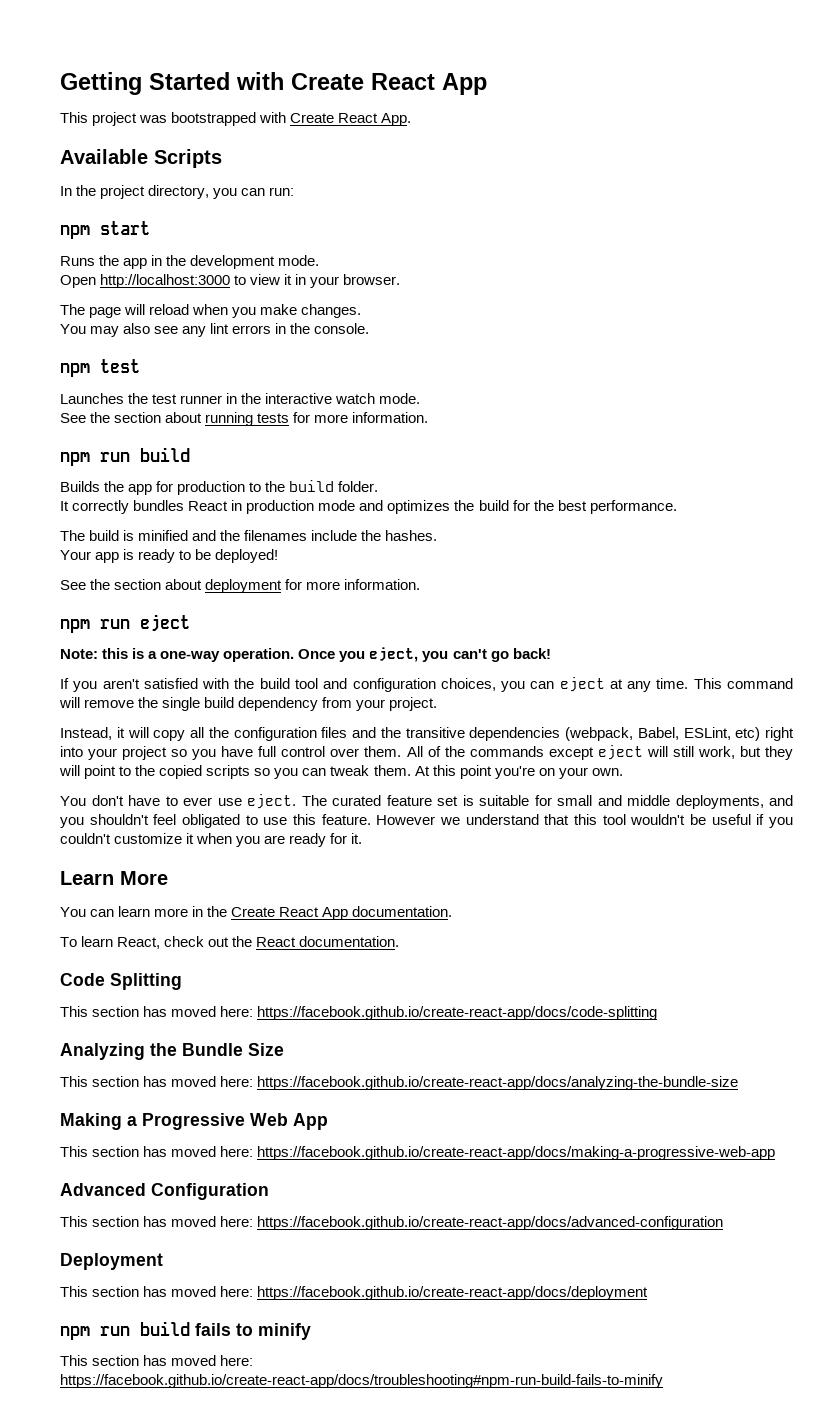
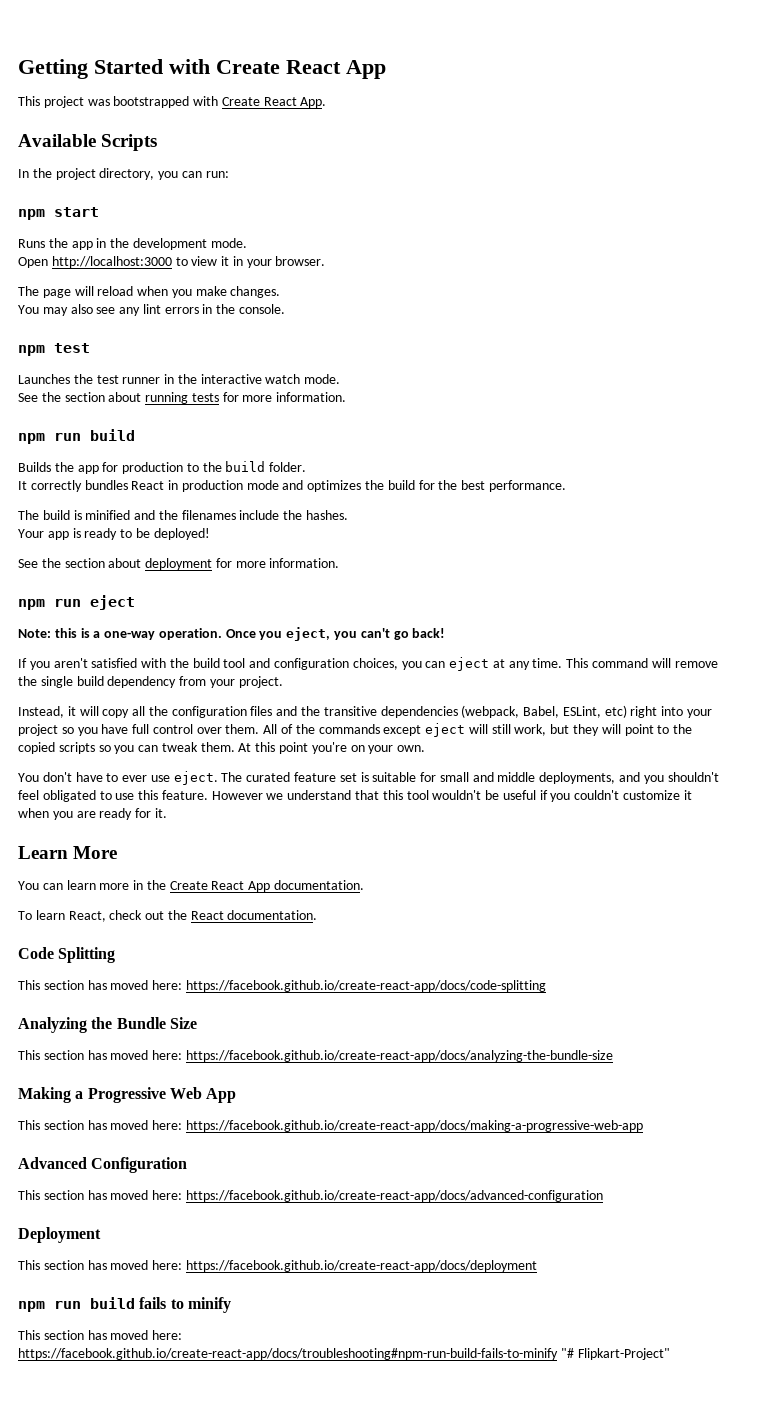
- This section has moved here: https://facebook.github.io/create-react-app/docs/troubleshooting#npm-run-build-fails-to-minify
+ This section has moved here: https://facebook.github.io/create-react-app/docs/troubleshooting#npm-run-build-fails-to-minify "# Flipkart-Project"

